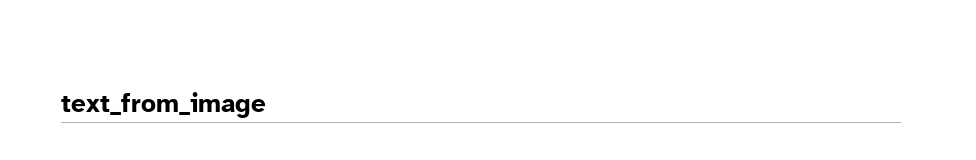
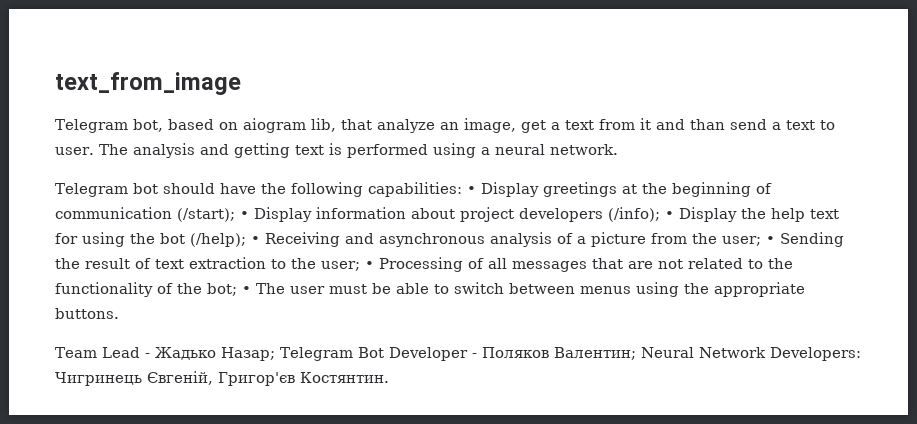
+ Telegram bot, based on aiogram lib, that analyze an image, get a text from it and than send a text to user. The analysis and getting text is performed using a neural network.
+ Telegram bot should have the following capabilities: • Display greetings at the beginning of communication (/start); • Display information about project developers (/info); • Display the help text for using the bot (/help); • Receiving and asynchronous analysis of a picture from the user; • Sending the result of text extraction to the user; • Processing of all messages that are not related to the functionality of the bot; • The user must be able to switch between menus using the appropriate buttons.
+ Team Lead - Жадько Назар; Telegram Bot Developer - Поляков Валентин; Neural Network Developers: Чигринець Євгеній, Григор'єв Костянтин.

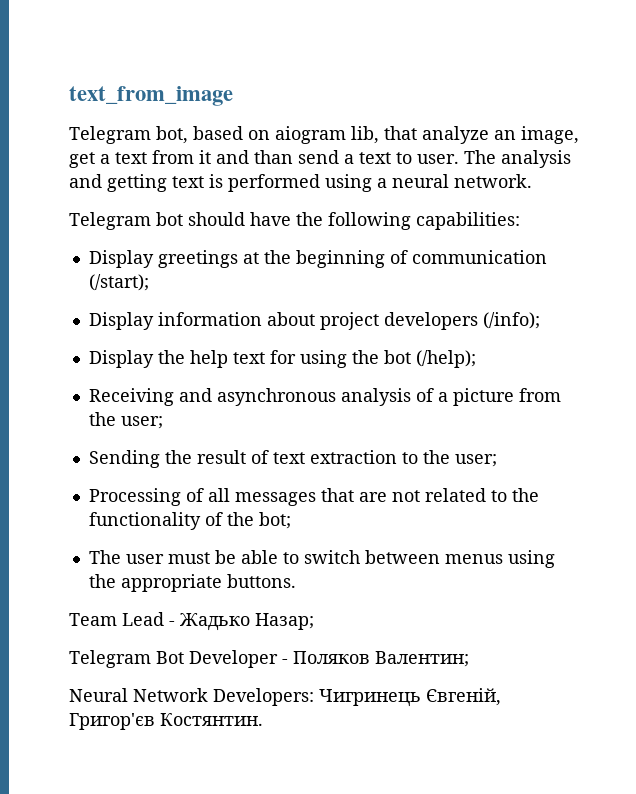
- Telegram bot should have the following capabilities: • Display greetings at the beginning of communication (/start); • Display information about project developers (/info); • Display the help text for using the bot (/help); • Receiving and asynchronous analysis of a picture from the user; • Sending the result of text extraction to the user; • Processing of all messages that are not related to the functionality of the bot; • The user must be able to switch between menus using the appropriate buttons.
+ Telegram bot should have the following capabilities:
+ Display greetings at the beginning of communication (/start);
+ Display information about project developers (/info);
+ Display the help text for using the bot (/help);
+ Receiving and asynchronous analysis of a picture from the user;
+ Sending the result of text extraction to the user;
+ Processing of all messages that are not related to the functionality of the bot;
+ The user must be able to switch between menus using the appropriate buttons.
- Team Lead - Жадько Назар; Telegram Bot Developer - Поляков Валентин; Neural Network Developers: Чигринець Євгеній, Григор'єв Костянтин.
+ Team Lead - Жадько Назар;
+ Telegram Bot Developer - Поляков Валентин;
+ Neural Network Developers: Чигринець Євгеній, Григор'єв Костянтин.

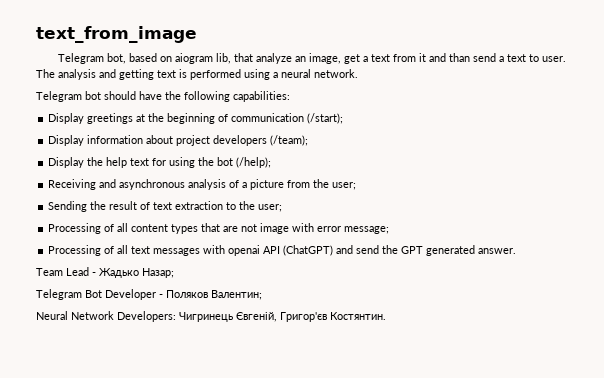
- Display information about project developers (/info);
+ Display information about project developers (/team);
- Processing of all messages that are not related to the functionality of the bot;
- The user must be able to switch between menus using the appropriate buttons.
+ Processing of all content types that are not image with error message;
+ Processing of all text messages with openai API (ChatGPT) and send the GPT generated answer.

